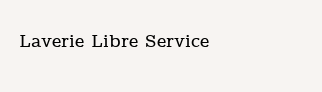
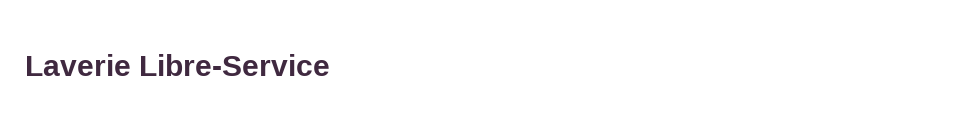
- Laverie Libre Service
+ Laverie Libre-Service

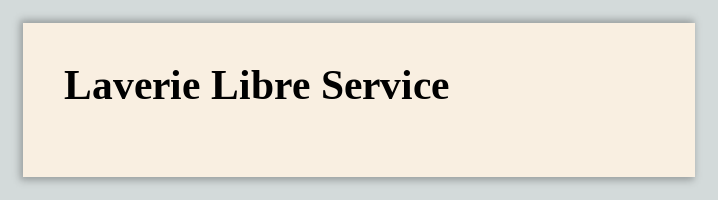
- Laverie Libre-Service
+ Laverie Libre Service

